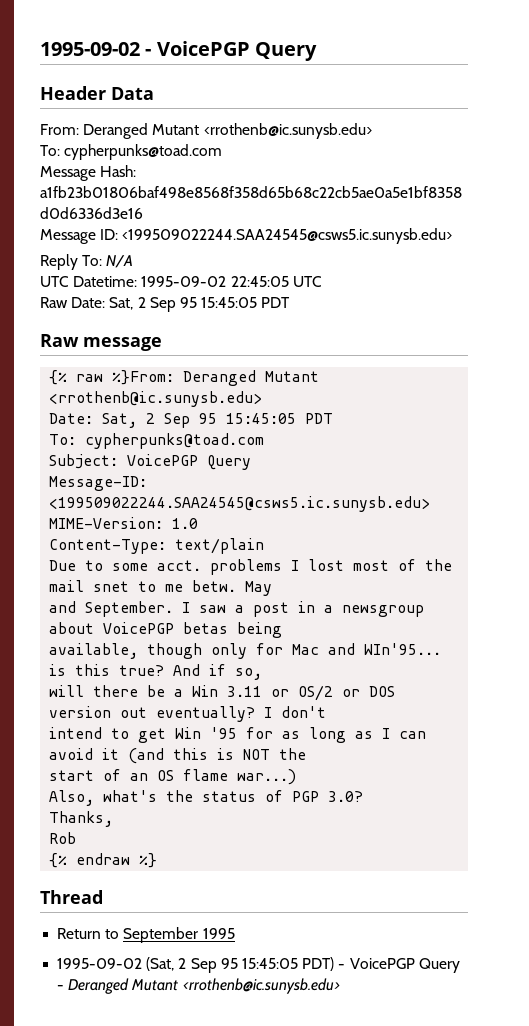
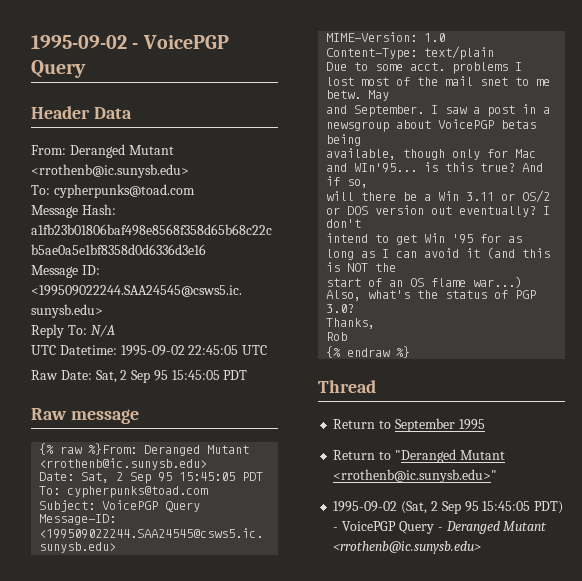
+ Return to "Deranged Mutant <rrothenb@ic.sunysb.edu>"

